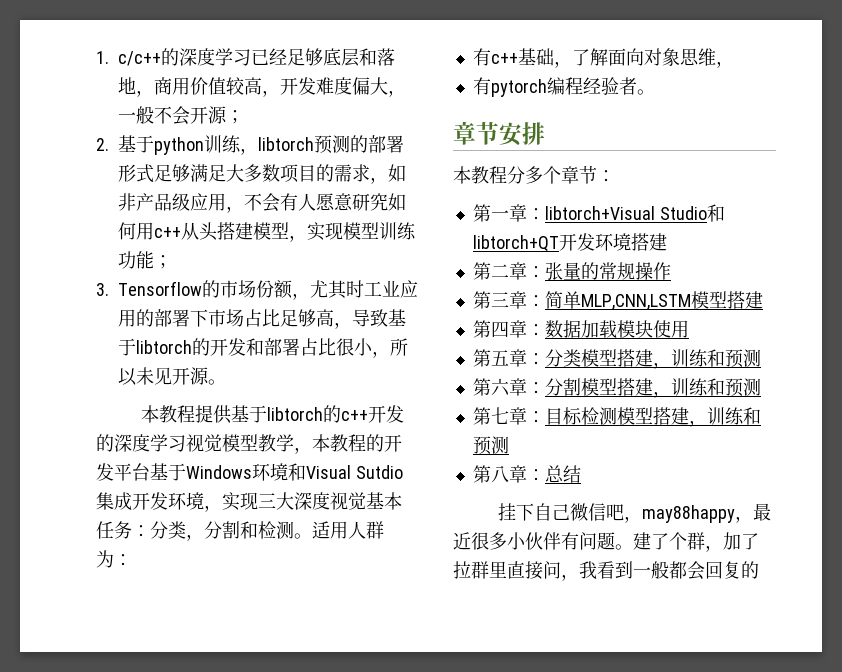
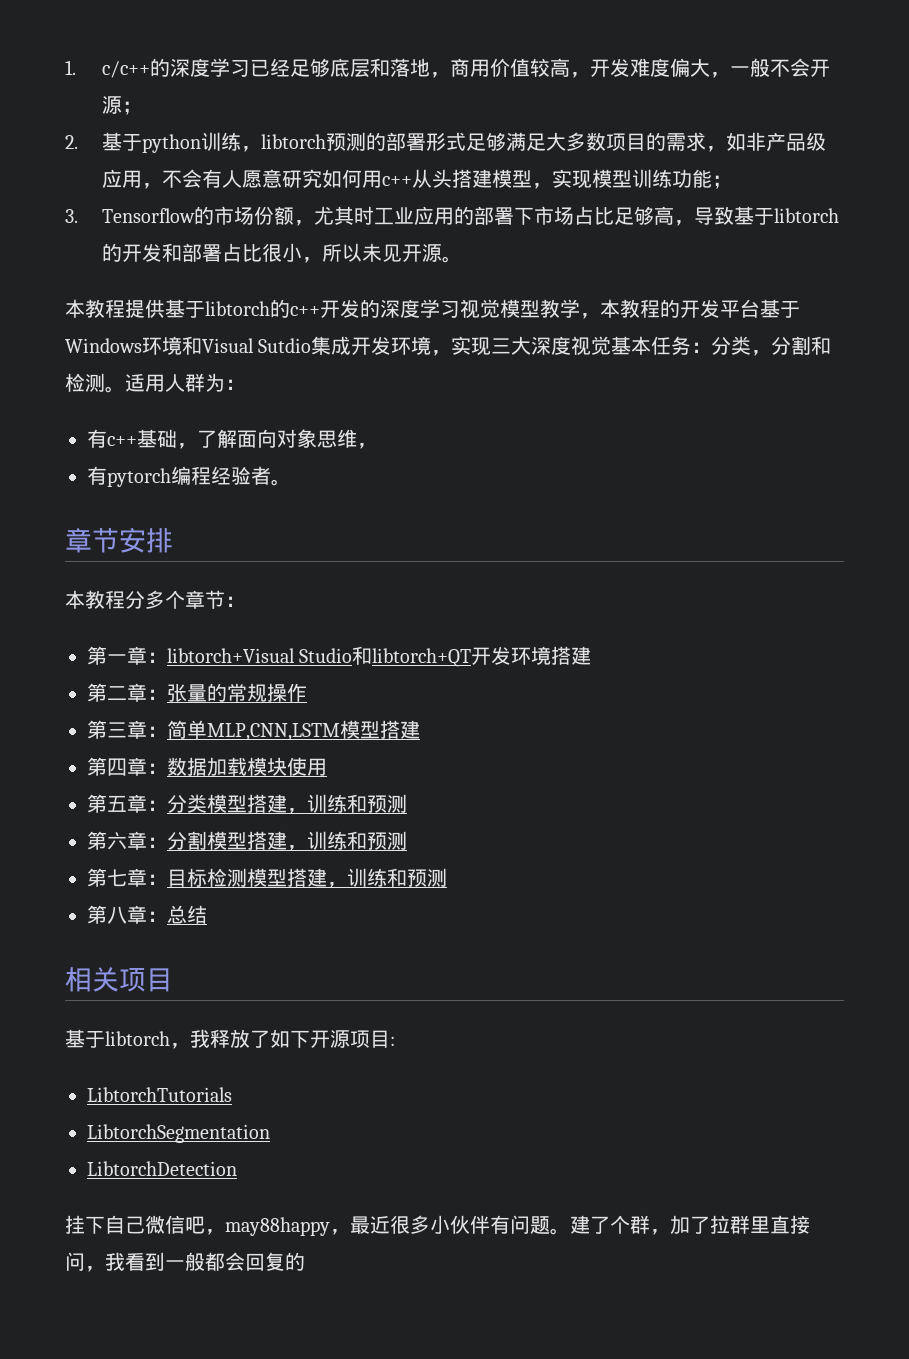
+ 相关项目
+ 基于libtorch，我释放了如下开源项目:
+ LibtorchTutorials
+ LibtorchSegmentation
+ LibtorchDetection

